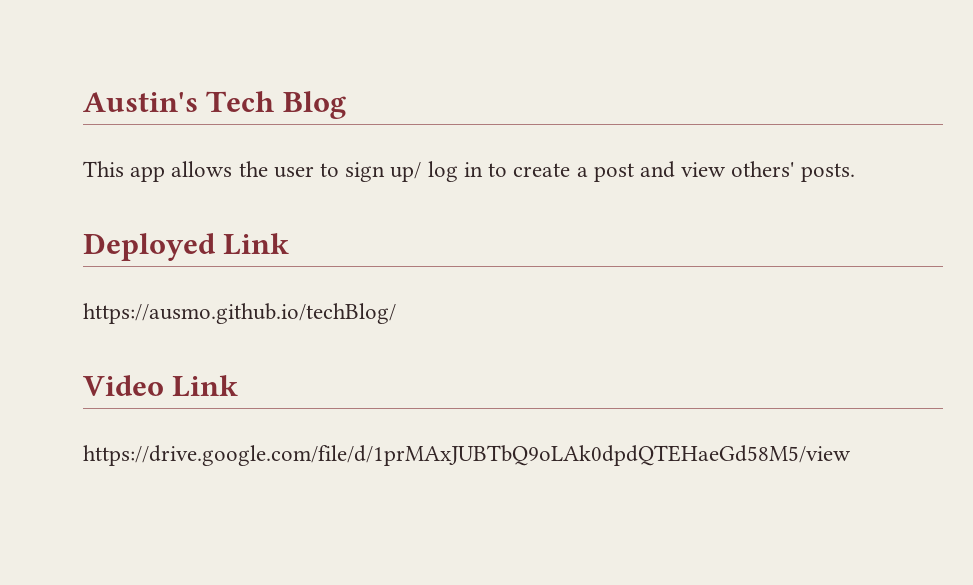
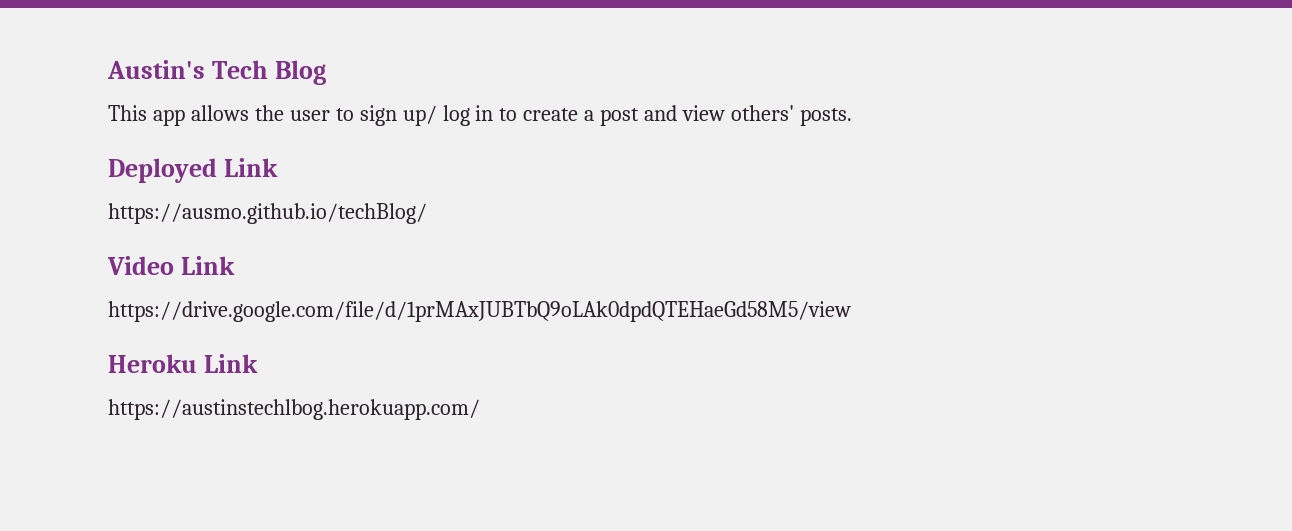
+ Heroku Link
+ https://austinstechlbog.herokuapp.com/

